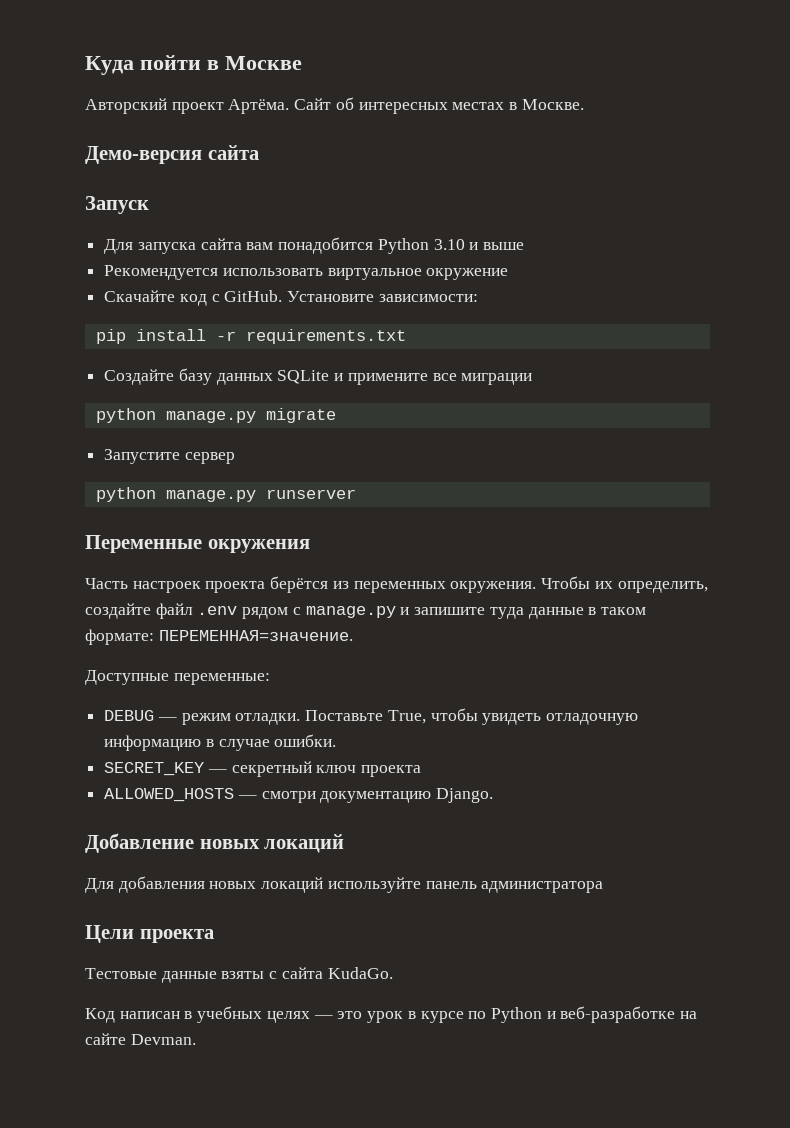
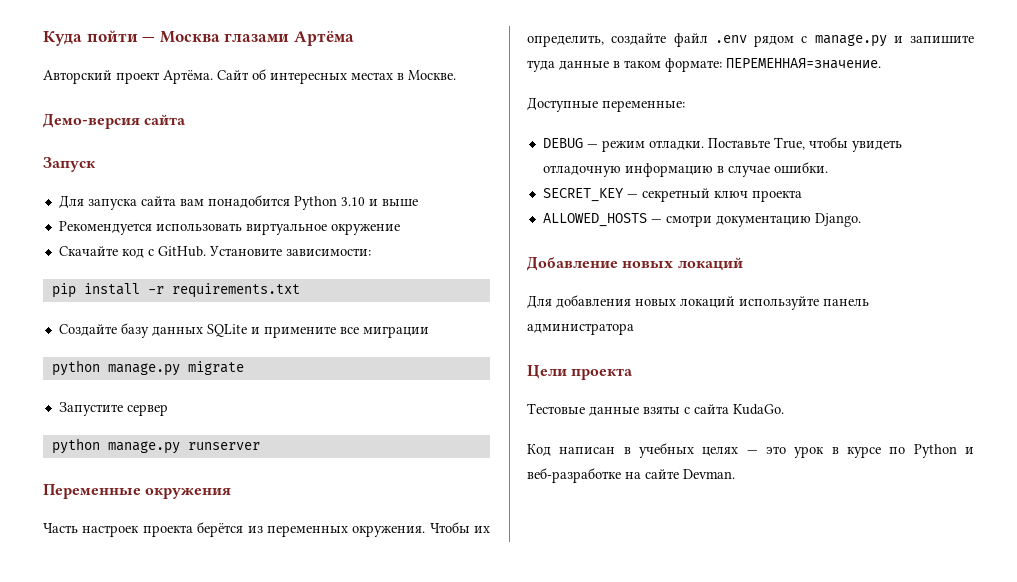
- Куда пойти в Москве
+ Куда пойти — Москва глазами Артёма

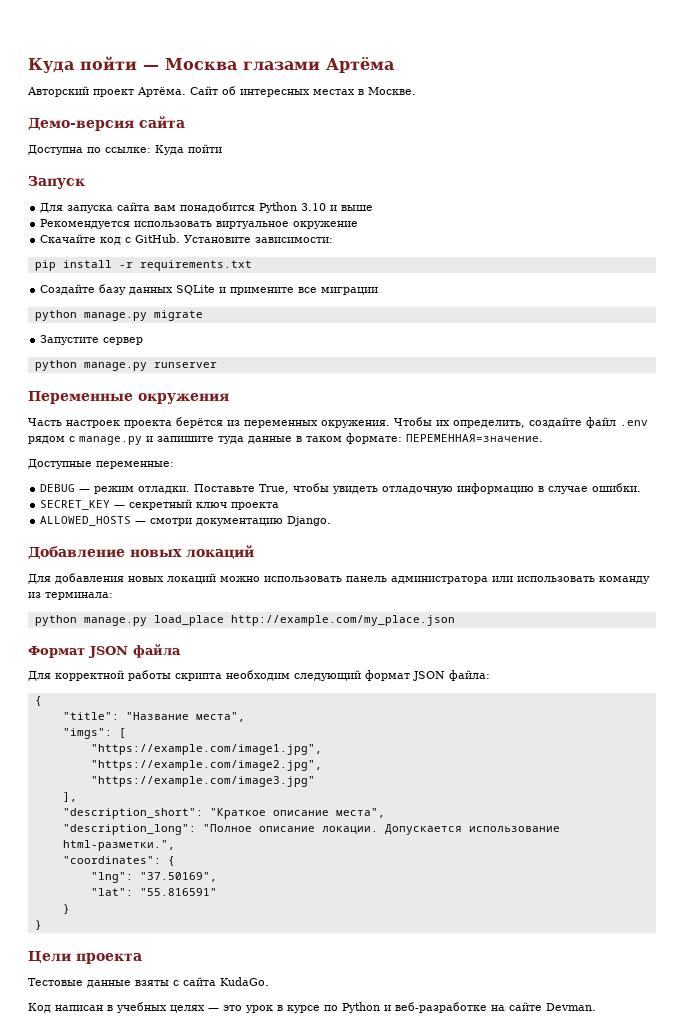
+ Доступна по ссылке: Куда пойти
- Для добавления новых локаций используйте панель администратора
+ Для добавления новых локаций можно использовать панель администратора или использовать команду из терминала:
+ python manage.py load_place http://example.com/my_place.json
+ Формат JSON файла
+ Для корректной работы скрипта необходим следующий формат JSON файла:
+ {
+ "title": "Название места",
+ "imgs": [
+ "https://example.com/image1.jpg",
+ "https://example.com/image2.jpg",
+ "https://example.com/image3.jpg"
+ ],
+ "description_short": "Краткое описание места",
+ "description_long": "Полное описание локации. Допускается использование html-разметки.",
+ "coordinates": {
+ "lng": "37.50169",
+ "lat": "55.816591"
+ }
+ }

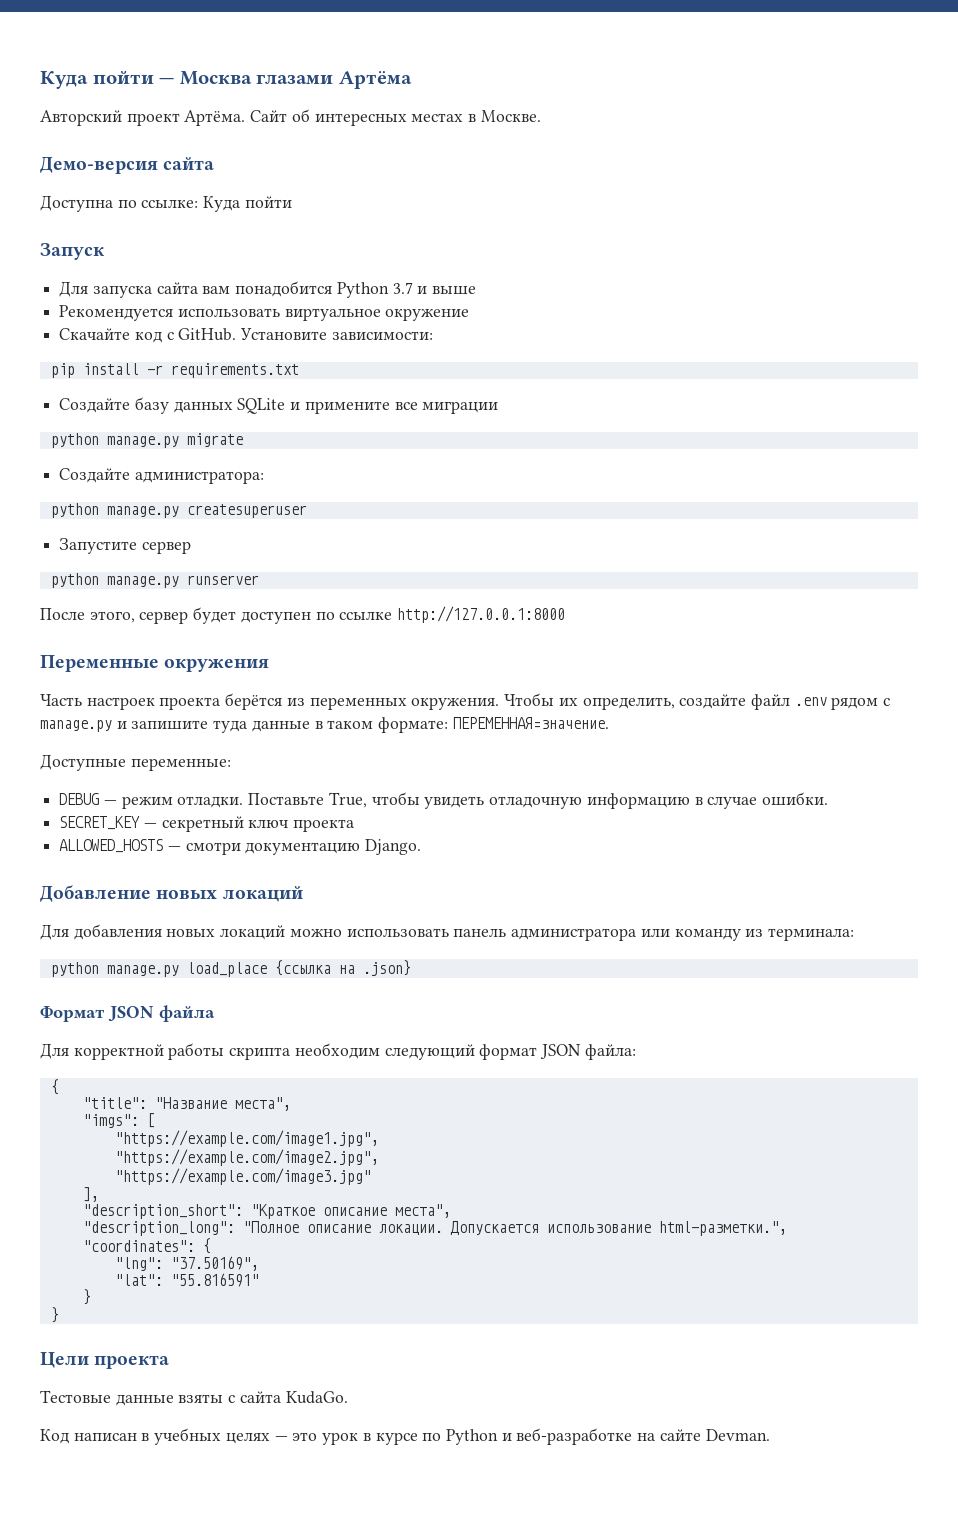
- Для запуска сайта вам понадобится Python 3.10 и выше
+ Для запуска сайта вам понадобится Python 3.7 и выше
+ Создайте администратора:
+ python manage.py createsuperuser
+ После этого, сервер будет доступен по ссылке http://127.0.0.1:8000
- Для добавления новых локаций можно использовать панель администратора или использовать команду из терминала:
+ Для добавления новых локаций можно использовать панель администратора или команду из терминала:
- python manage.py load_place http://example.com/my_place.json
+ python manage.py load_place {ссылка на .json}

